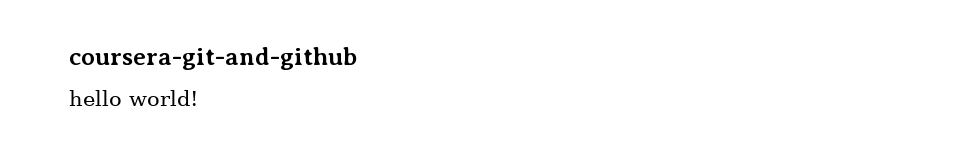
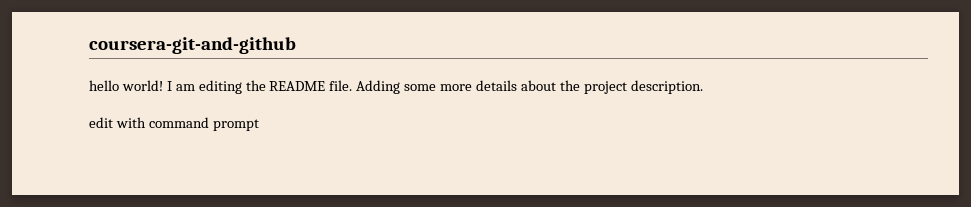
+ I am editing the README file. Adding some more details about the project description.
+ edit with command prompt

